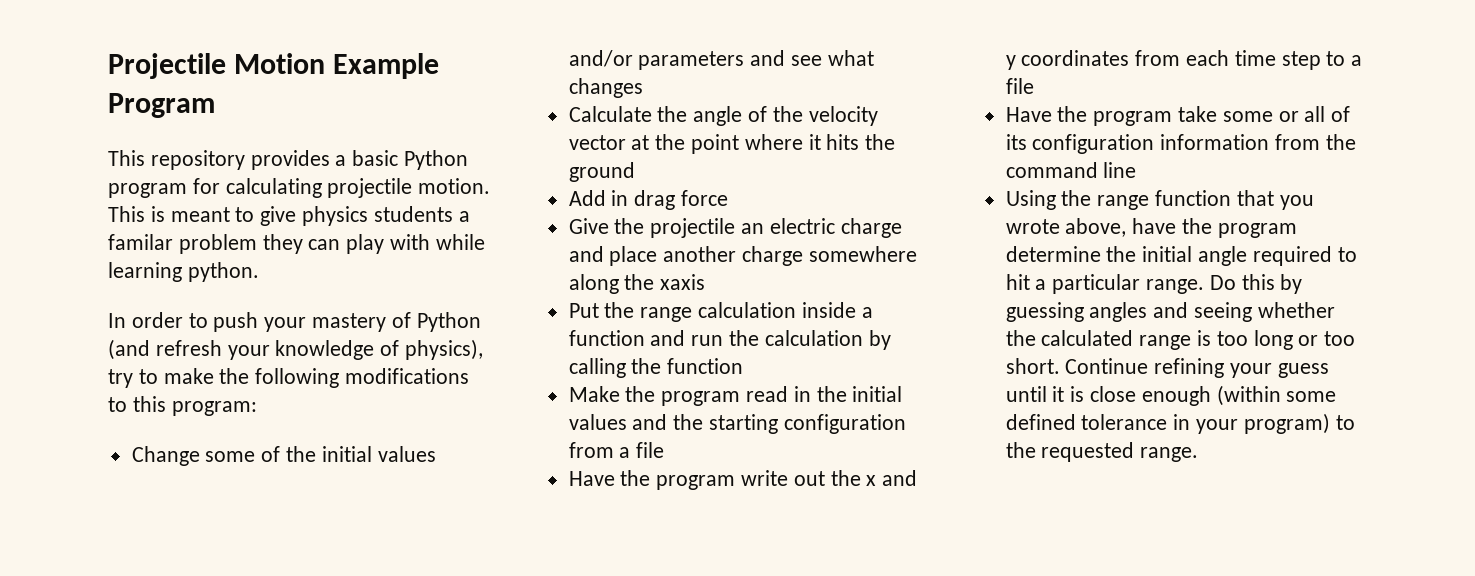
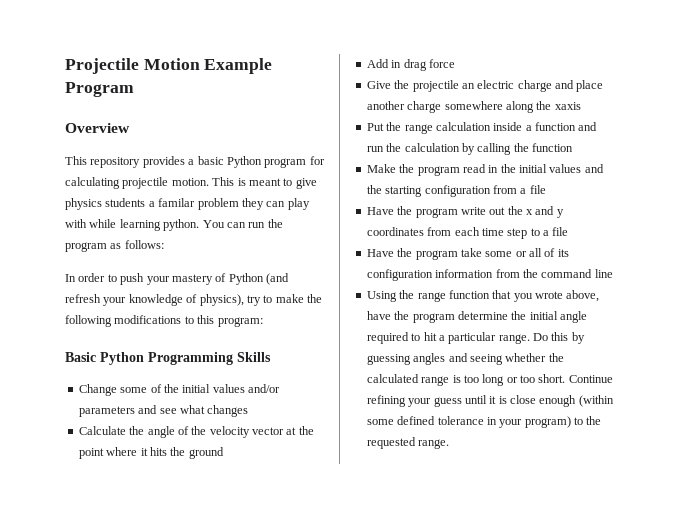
+ Overview
+ You can run the program as follows:
+ Basic Python Programming Skills

